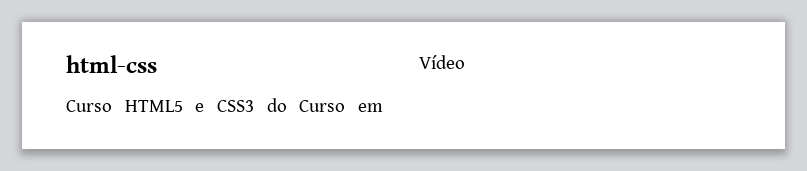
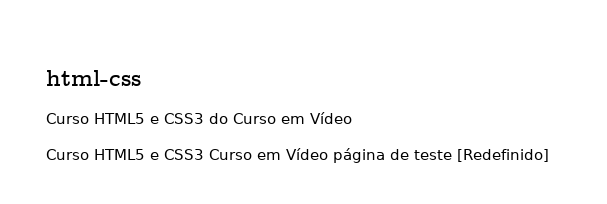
+ Curso HTML5 e CSS3 Curso em Vídeo página de teste [Redefinido]

